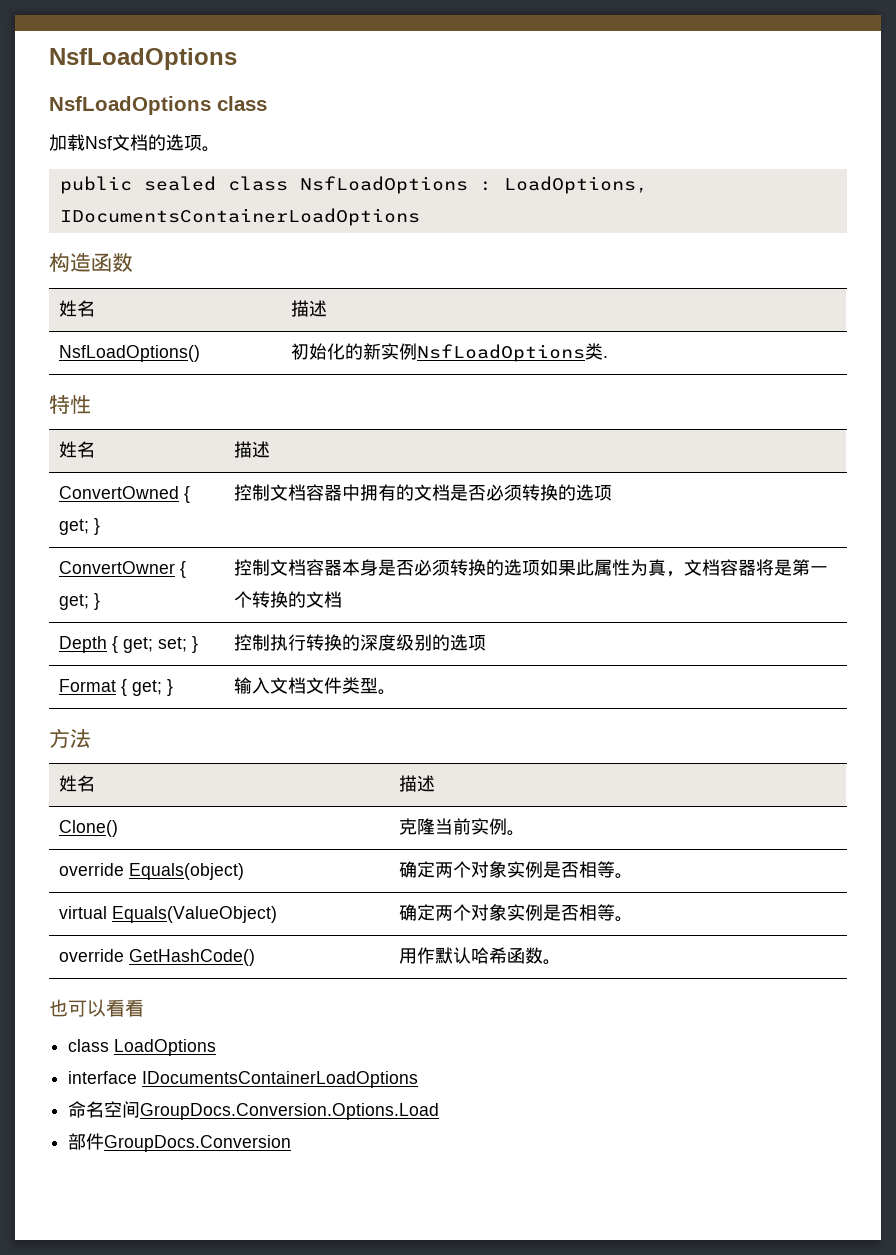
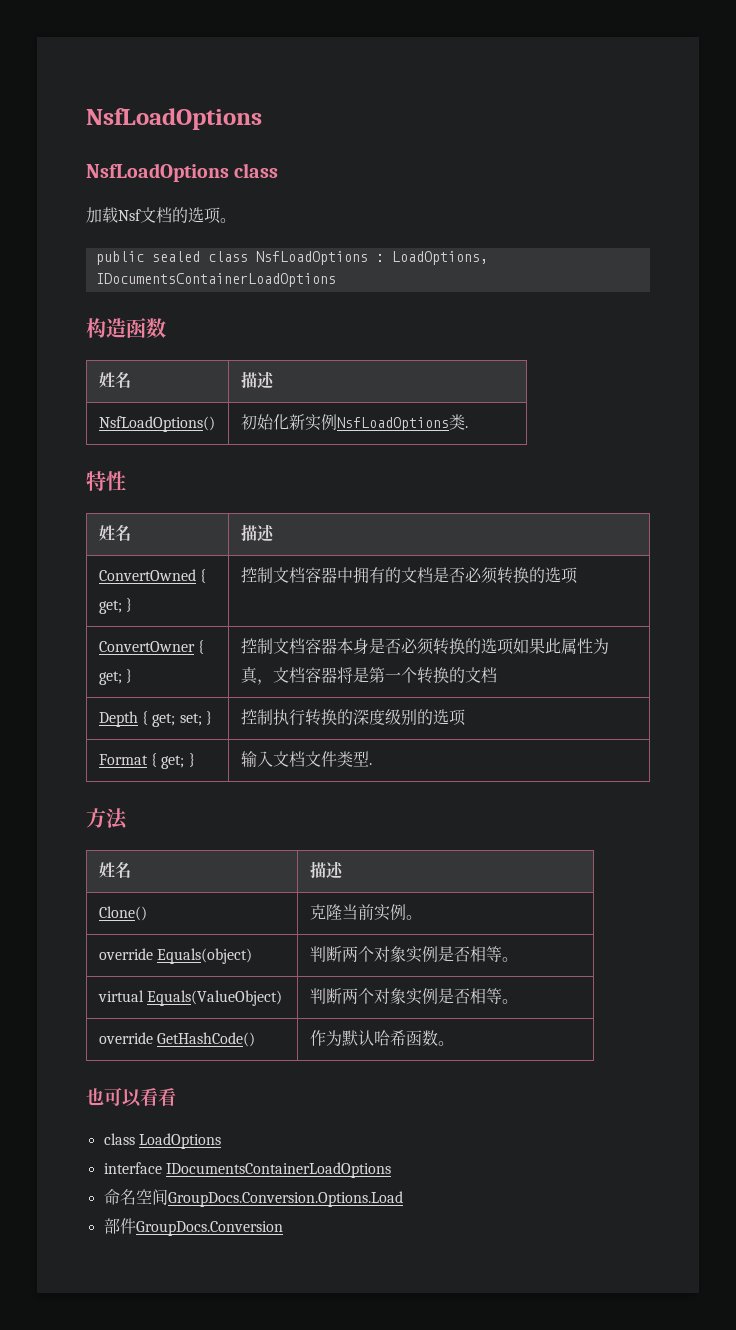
- NsfLoadOptions() | 初始化的新实例NsfLoadOptions类.
+ NsfLoadOptions() | 初始化新实例NsfLoadOptions类.
- Format { get; } | 输入文档文件类型。
+ Format { get; } | 输入文档文件类型.
- override Equals(object) | 确定两个对象实例是否相等。
+ override Equals(object) | 判断两个对象实例是否相等。
- virtual Equals(ValueObject) | 确定两个对象实例是否相等。
+ virtual Equals(ValueObject) | 判断两个对象实例是否相等。
- override GetHashCode() | 用作默认哈希函数。
+ override GetHashCode() | 作为默认哈希函数。

